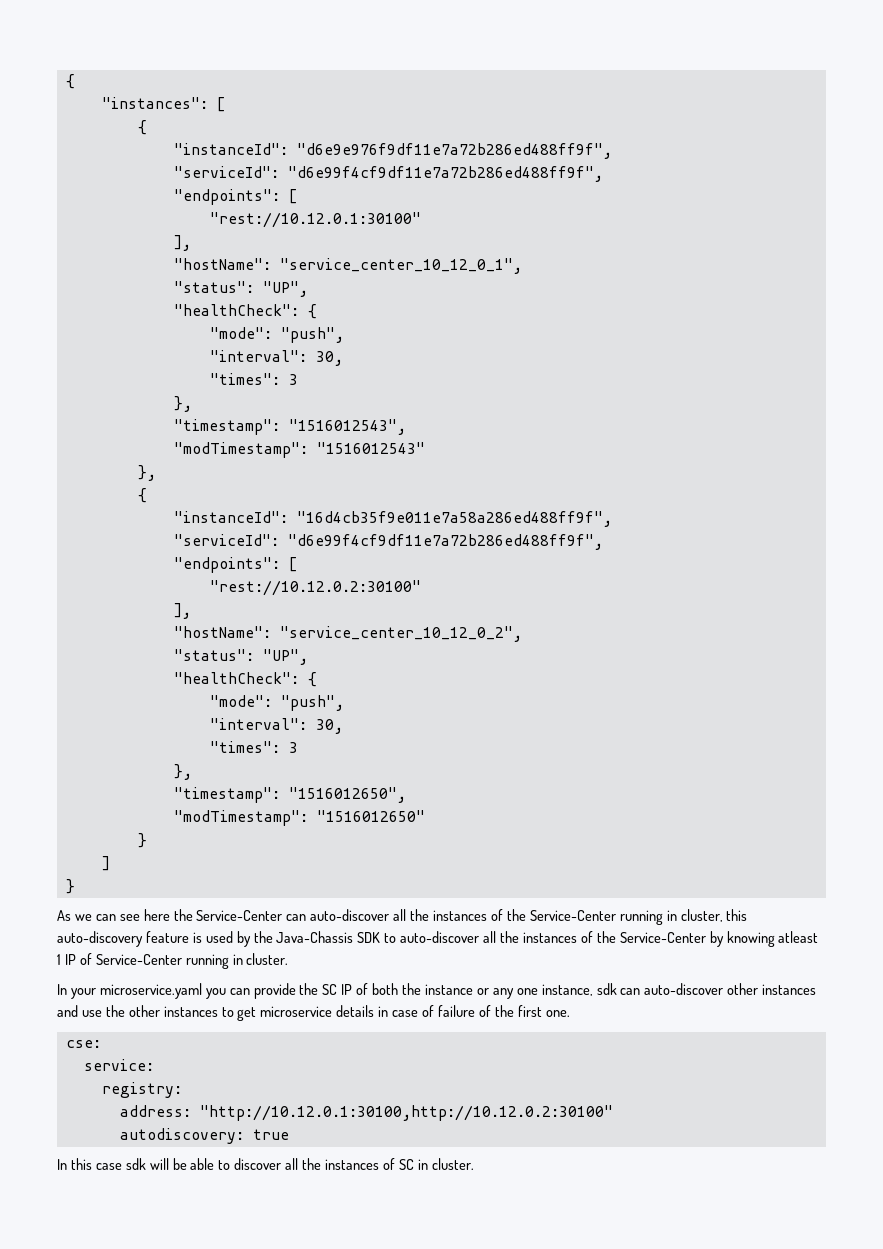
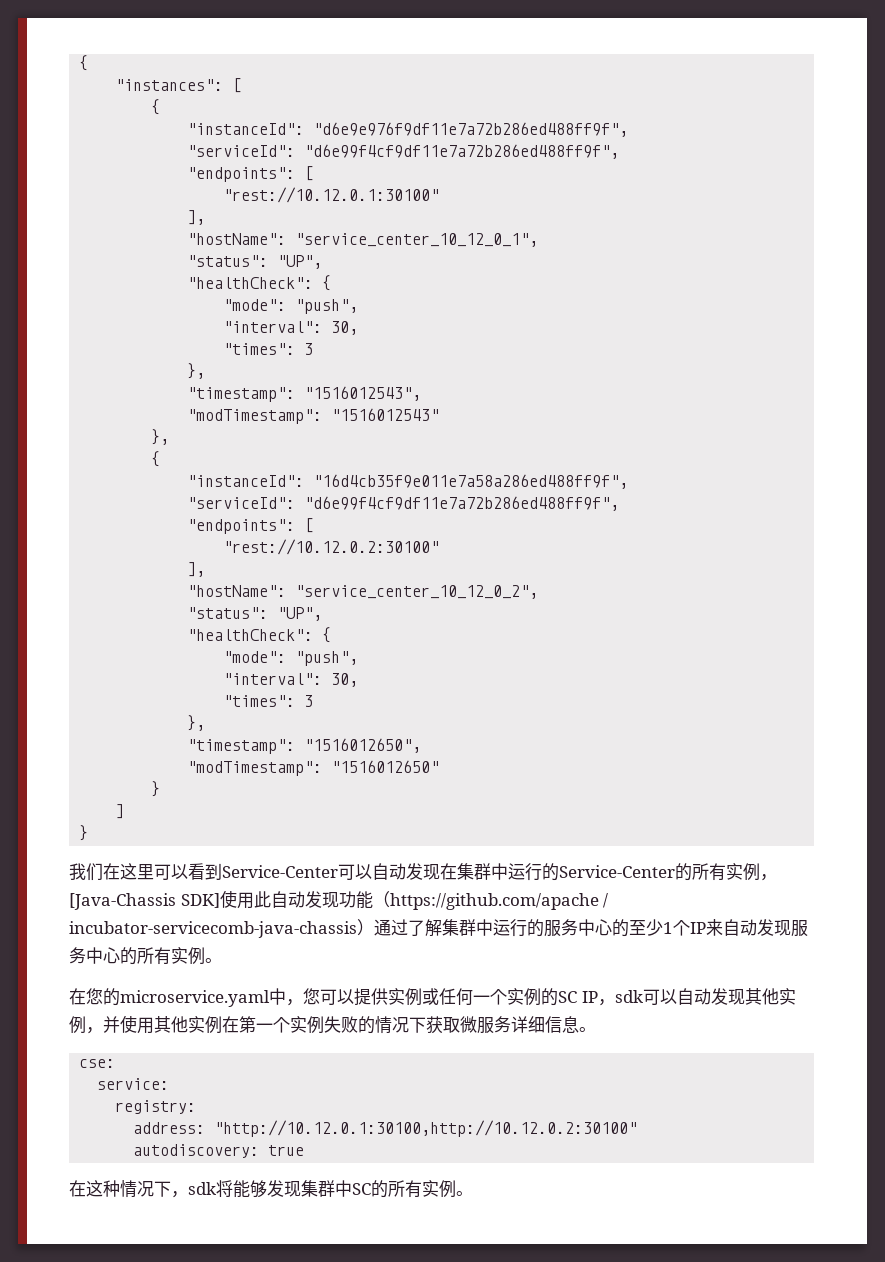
- As we can see here the Service-Center can auto-discover all the instances of the Service-Center running in cluster, this auto-discovery feature is used by the Java-Chassis SDK to auto-discover all the instances of the Service-Center by knowing atleast 1 IP of Service-Center running in cluster.
- In your microservice.yaml you can provide the SC IP of both the instance or any one instance, sdk can auto-discover other instances and use the other instances to get microservice details in case of failure of the first one.
+ 我们在这里可以看到Service-Center可以自动发现在集群中运行的Service-Center的所有实例，[Java-Chassis SDK]使用此自动发现功能（https://github.com/apache / incubator-servicecomb-java-chassis）通过了解集群中运行的服务中心的至少1个IP来自动发现服务中心的所有实例。
+ 在您的microservice.yaml中，您可以提供实例或任何一个实例的SC IP，sdk可以自动发现其他实例，并使用其他实例在第一个实例失败的情况下获取微服务详细信息。
- In this case sdk will be able to discover all the instances of SC in cluster.
+ 在这种情况下，sdk将能够发现集群中SC的所有实例。

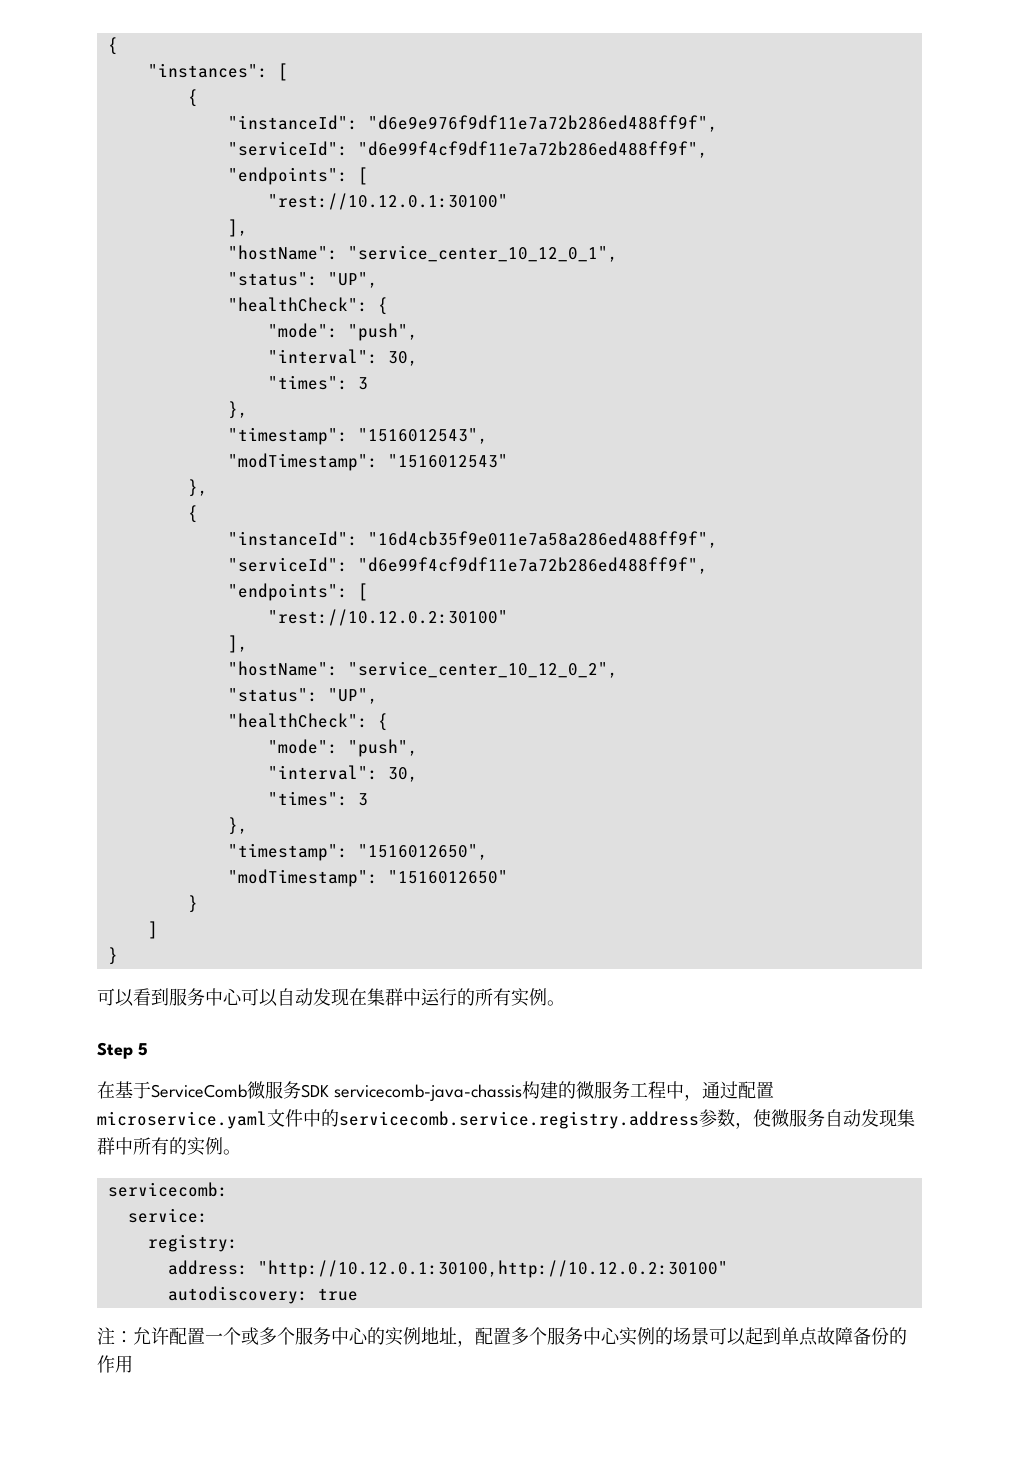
- 我们在这里可以看到Service-Center可以自动发现在集群中运行的Service-Center的所有实例，[Java-Chassis SDK]使用此自动发现功能（https://github.com/apache / incubator-servicecomb-java-chassis）通过了解集群中运行的服务中心的至少1个IP来自动发现服务中心的所有实例。
- 在您的microservice.yaml中，您可以提供实例或任何一个实例的SC IP，sdk可以自动发现其他实例，并使用其他实例在第一个实例失败的情况下获取微服务详细信息。
- cse:
+ 可以看到服务中心可以自动发现在集群中运行的所有实例。
+ Step 5
+ 在基于ServiceComb微服务SDK servicecomb-java-chassis构建的微服务工程中，通过配置microservice.yaml文件中的servicecomb.service.registry.address参数，使微服务自动发现集群中所有的实例。
+ servicecomb:
- 在这种情况下，sdk将能够发现集群中SC的所有实例。
+ 注：允许配置一个或多个服务中心的实例地址，配置多个服务中心实例的场景可以起到单点故障备份的作用

